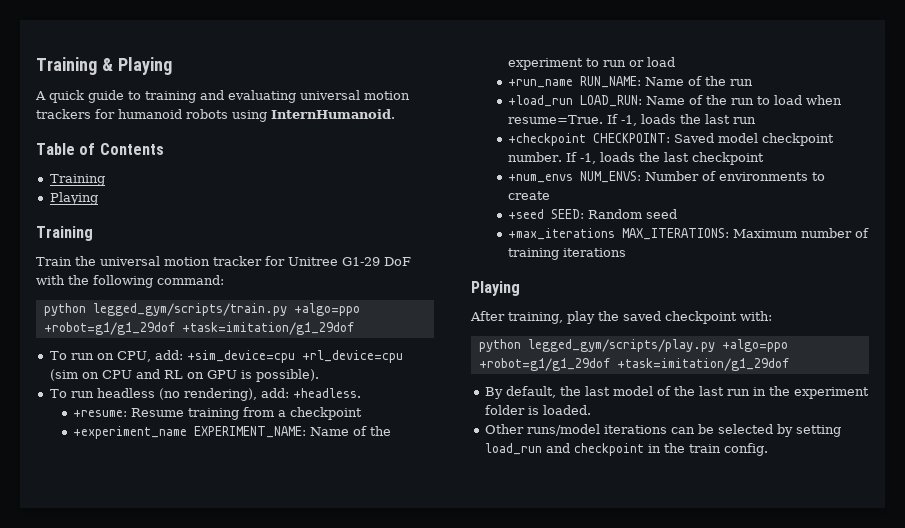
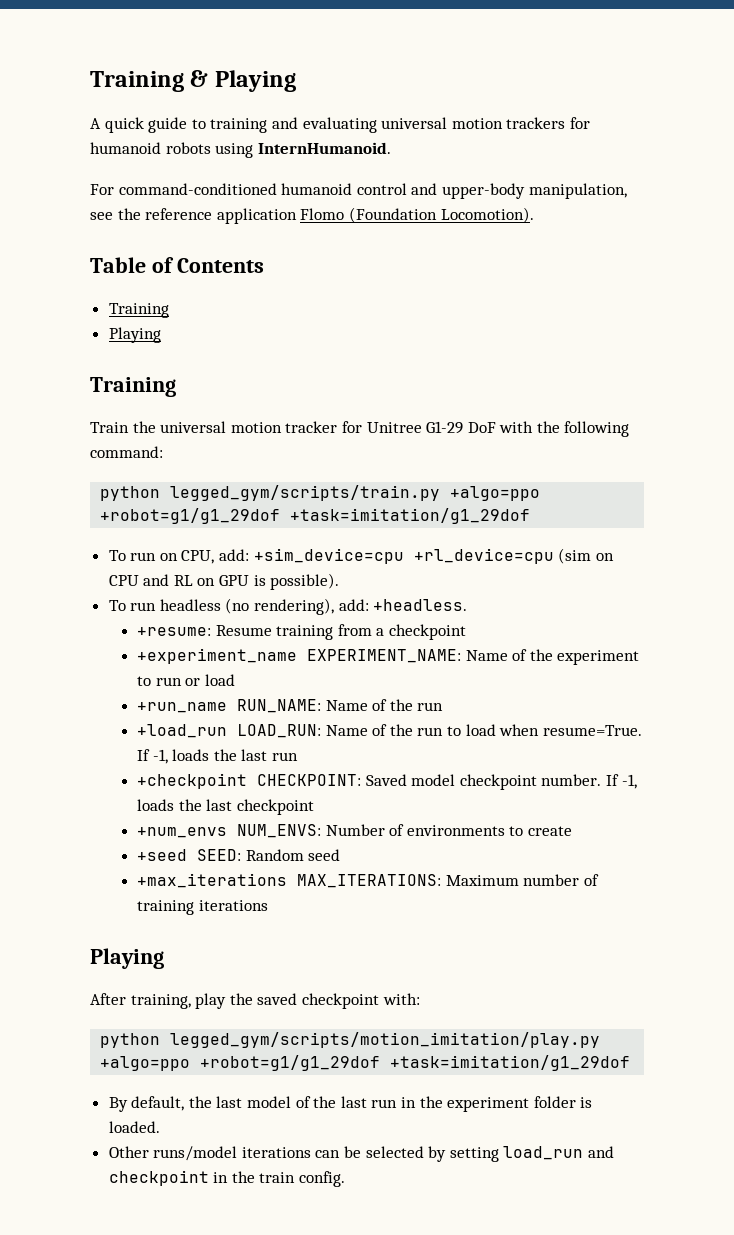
+ For command-conditioned humanoid control and upper-body manipulation, see the reference application Flomo (Foundation Locomotion).
- python legged_gym/scripts/play.py +algo=ppo +robot=g1/g1_29dof +task=imitation/g1_29dof
+ python legged_gym/scripts/motion_imitation/play.py +algo=ppo +robot=g1/g1_29dof +task=imitation/g1_29dof

